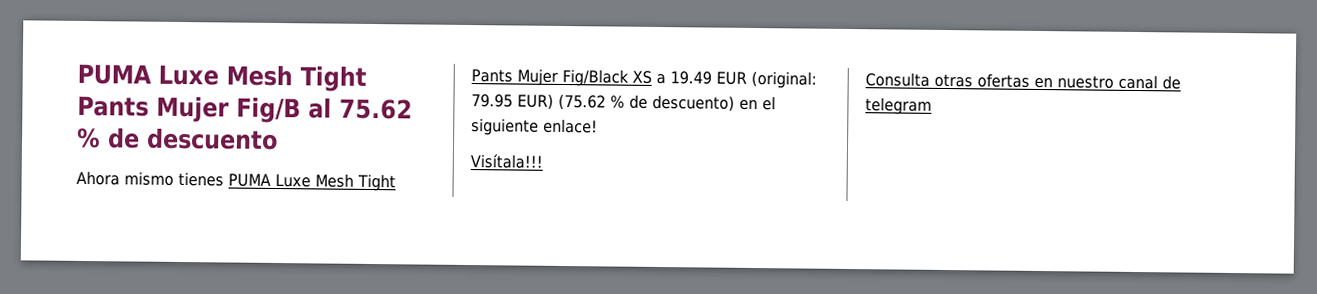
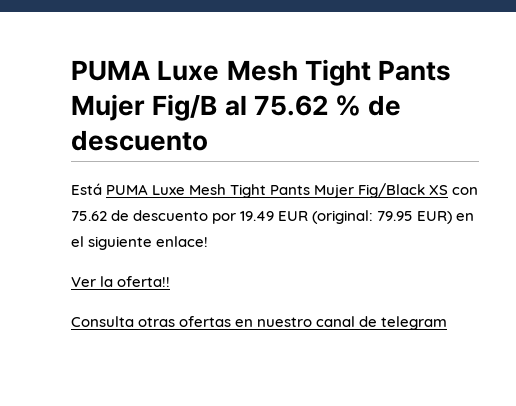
- Ahora mismo tienes PUMA Luxe Mesh Tight Pants Mujer Fig/Black XS a 19.49 EUR (original: 79.95 EUR) (75.62 % de descuento) en el siguiente enlace!
+ Está PUMA Luxe Mesh Tight Pants Mujer Fig/Black XS con 75.62 de descuento por 19.49 EUR (original: 79.95 EUR) en el siguiente enlace!
- Visítala!!!
+ Ver la oferta!!

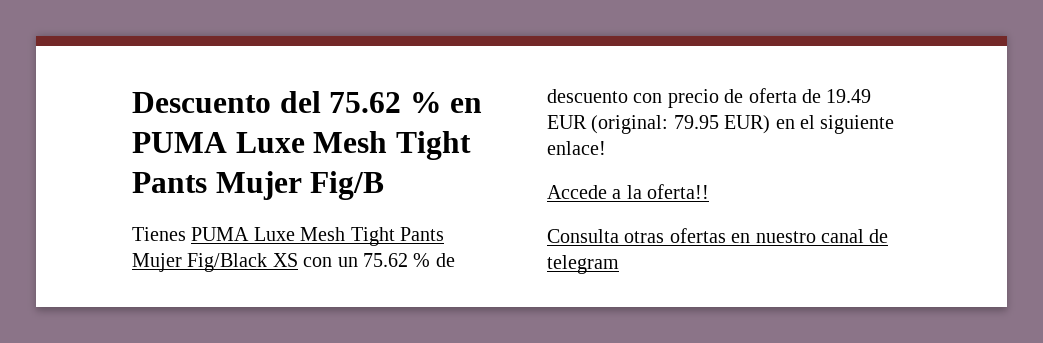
- PUMA Luxe Mesh Tight Pants Mujer Fig/B al 75.62 % de descuento
- Está PUMA Luxe Mesh Tight Pants Mujer Fig/Black XS con 75.62 de descuento por 19.49 EUR (original: 79.95 EUR) en el siguiente enlace!
+ Descuento del 75.62 % en PUMA Luxe Mesh Tight Pants Mujer Fig/B
+ Tienes PUMA Luxe Mesh Tight Pants Mujer Fig/Black XS con un 75.62 % de descuento con precio de oferta de 19.49 EUR (original: 79.95 EUR) en el siguiente enlace!
- Ver la oferta!!
+ Accede a la oferta!!

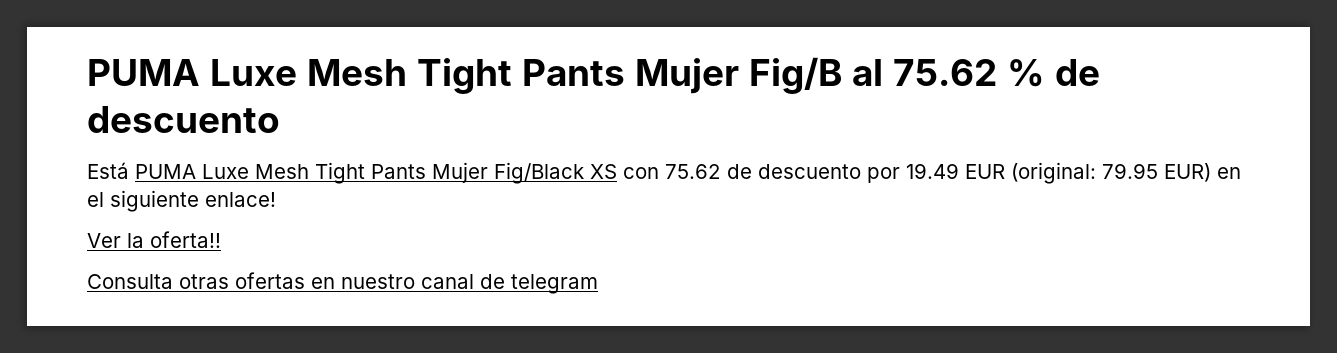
- Descuento del 75.62 % en PUMA Luxe Mesh Tight Pants Mujer Fig/B
- Tienes PUMA Luxe Mesh Tight Pants Mujer Fig/Black XS con un 75.62 % de descuento con precio de oferta de 19.49 EUR (original: 79.95 EUR) en el siguiente enlace!
+ PUMA Luxe Mesh Tight Pants Mujer Fig/B al 75.62 % de descuento
+ Está PUMA Luxe Mesh Tight Pants Mujer Fig/Black XS con 75.62 de descuento por 19.49 EUR (original: 79.95 EUR) en el siguiente enlace!
- Accede a la oferta!!
+ Ver la oferta!!

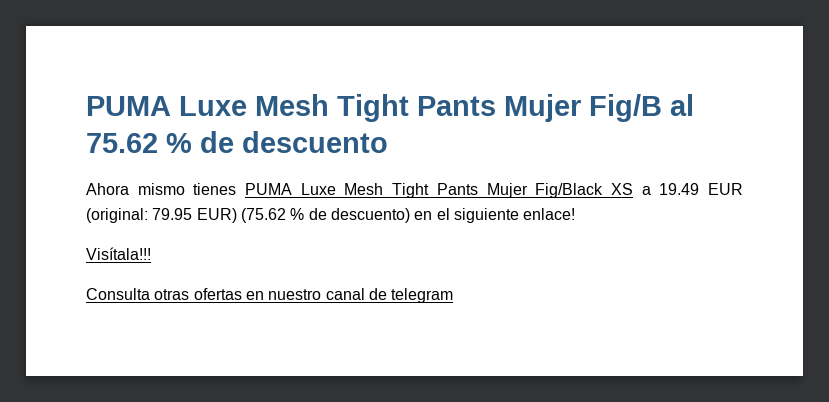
- Está PUMA Luxe Mesh Tight Pants Mujer Fig/Black XS con 75.62 de descuento por 19.49 EUR (original: 79.95 EUR) en el siguiente enlace!
+ Ahora mismo tienes PUMA Luxe Mesh Tight Pants Mujer Fig/Black XS a 19.49 EUR (original: 79.95 EUR) (75.62 % de descuento) en el siguiente enlace!
- Ver la oferta!!
+ Visítala!!!

